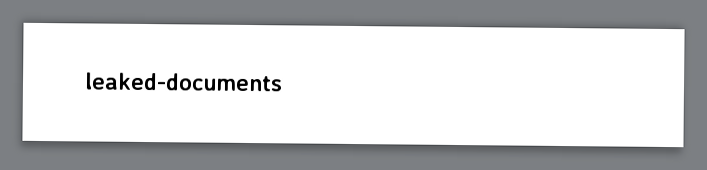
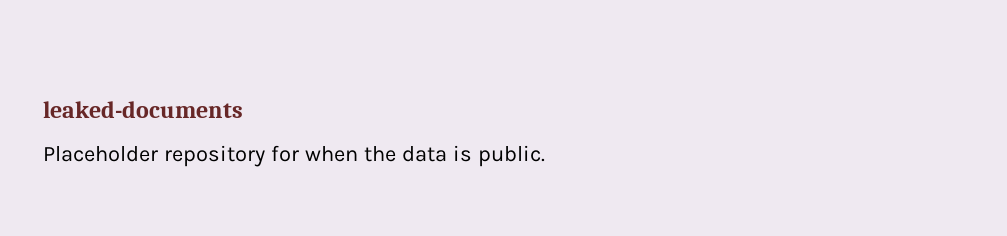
+ Placeholder repository for when the data is public.

